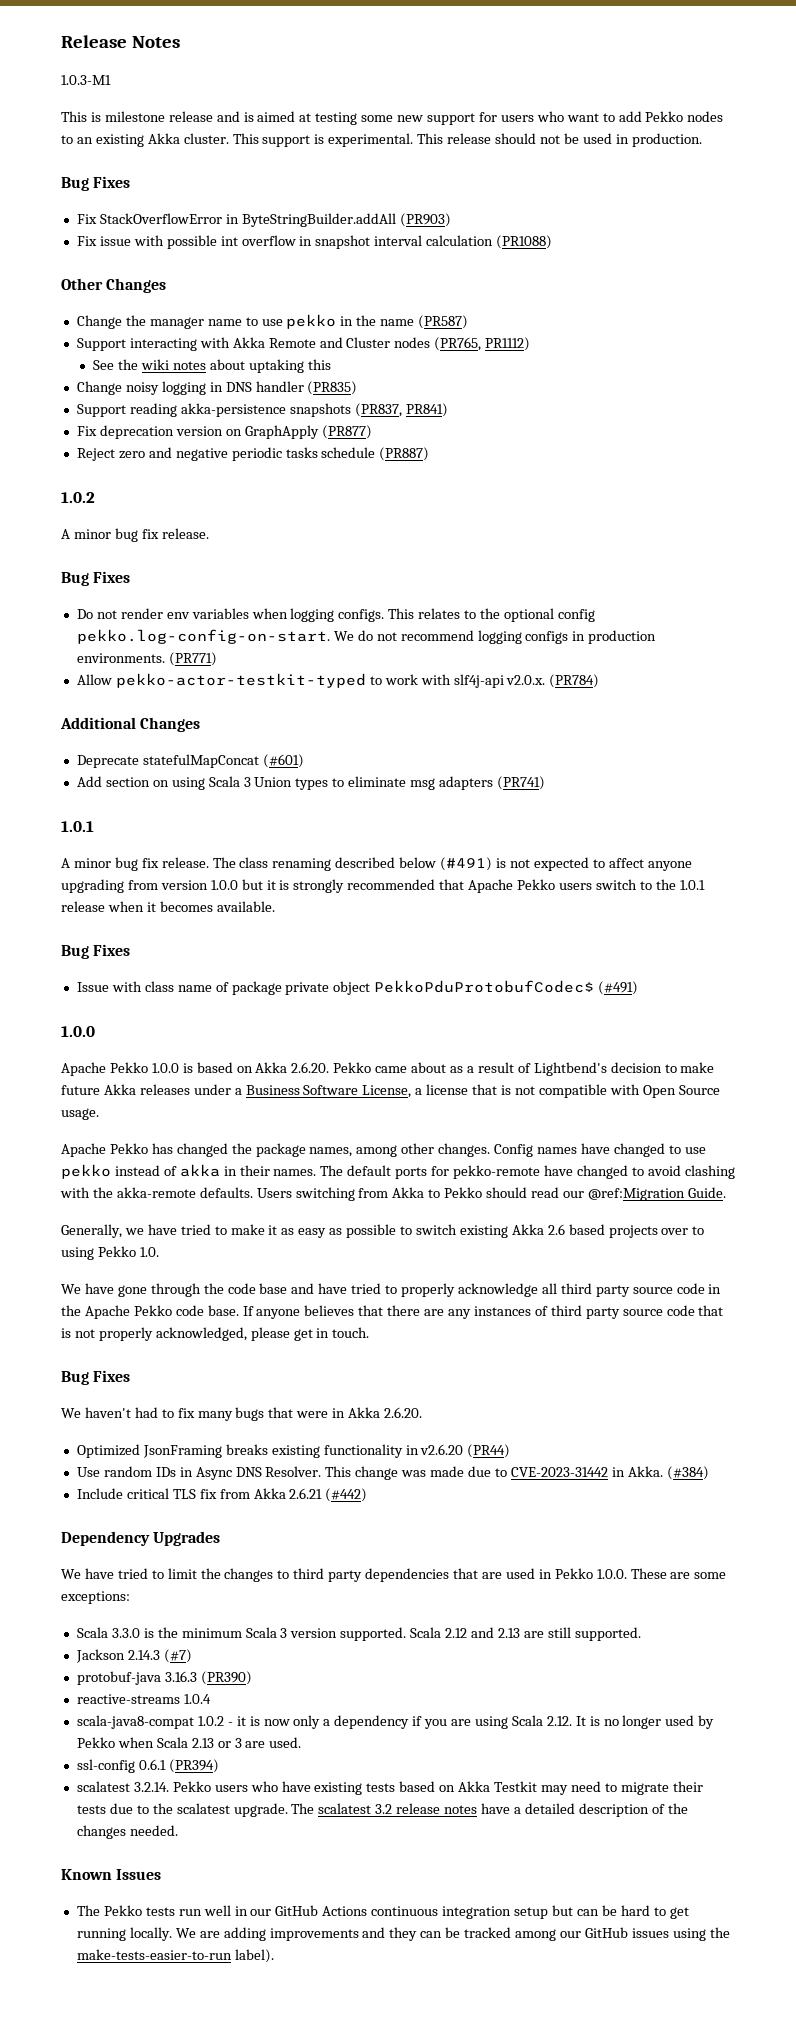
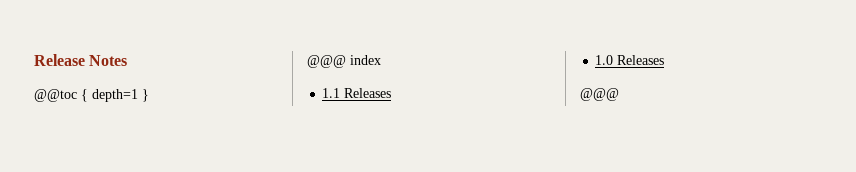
- 1.0.3-M1
- This is milestone release and is aimed at testing some new support for users who want to add Pekko nodes to an existing Akka cluster. This support is experimental. This release should not be used in production.
- Bug Fixes
- Fix StackOverflowError in ByteStringBuilder.addAll (PR903)
- Fix issue with possible int overflow in snapshot interval calculation (PR1088)
- Other Changes
- Change the manager name to use pekko in the name (PR587)
- Support interacting with Akka Remote and Cluster nodes (PR765, PR1112)
- See the wiki notes about uptaking this
- Change noisy logging in DNS handler (PR835)
- Support reading akka-persistence snapshots (PR837, PR841)
- Fix deprecation version on GraphApply (PR877)
- Reject zero and negative periodic tasks schedule (PR887)
- 1.0.2
- A minor bug fix release.
- Bug Fixes
- Do not render env variables when logging configs. This relates to the optional config pekko.log-config-on-start. We do not recommend logging configs in production environments. (PR771)
- Allow pekko-actor-testkit-typed to work with slf4j-api v2.0.x. (PR784)
- Additional Changes
- Deprecate statefulMapConcat (#601)
- Add section on using Scala 3 Union types to eliminate msg adapters (PR741)
- 1.0.1
- A minor bug fix release. The class renaming described below (#491) is not expected to affect anyone upgrading from version 1.0.0 but it is strongly recommended that Apache Pekko users switch to the 1.0.1 release when it becomes available.
- Bug Fixes
- Issue with class name of package private object PekkoPduProtobufCodec$ (#491)
- 1.0.0
- Apache Pekko 1.0.0 is based on Akka 2.6.20. Pekko came about as a result of Lightbend's decision to make future Akka releases under a Business Software License, a license that is not compatible with Open Source usage.
- Apache Pekko has changed the package names, among other changes. Config names have changed to use pekko instead of akka in their names. The default ports for pekko-remote have changed to avoid clashing with the akka-remote defaults. Users switching from Akka to Pekko should read our @ref:Migration Guide.
- Generally, we have tried to make it as easy as possible to switch existing Akka 2.6 based projects over to using Pekko 1.0.
- We have gone through the code base and have tried to properly acknowledge all third party source code in the Apache Pekko code base. If anyone believes that there are any instances of third party source code that is not properly acknowledged, please get in touch.
- Bug Fixes
- We haven't had to fix many bugs that were in Akka 2.6.20.
- Optimized JsonFraming breaks existing functionality in v2.6.20 (PR44)
- Use random IDs in Async DNS Resolver. This change was made due to CVE-2023-31442 in Akka. (#384)
- Include critical TLS fix from Akka 2.6.21 (#442)
- Dependency Upgrades
- We have tried to limit the changes to third party dependencies that are used in Pekko 1.0.0. These are some exceptions:
- Scala 3.3.0 is the minimum Scala 3 version supported. Scala 2.12 and 2.13 are still supported.
- Jackson 2.14.3 (#7)
- protobuf-java 3.16.3 (PR390)
- reactive-streams 1.0.4
- scala-java8-compat 1.0.2 - it is now only a dependency if you are using Scala 2.12. It is no longer used by Pekko when Scala 2.13 or 3 are used.
- ssl-config 0.6.1 (PR394)
- scalatest 3.2.14. Pekko users who have existing tests based on Akka Testkit may need to migrate their tests due to the scalatest upgrade. The scalatest 3.2 release notes have a detailed description of the changes needed.
- Known Issues
- The Pekko tests run well in our GitHub Actions continuous integration setup but can be hard to get running locally. We are adding improvements and they can be tracked among our GitHub issues using the make-tests-easier-to-run label).
+ @@toc { depth=1 }
+ @@@ index
+ 1.1 Releases
+ 1.0 Releases
+ @@@

